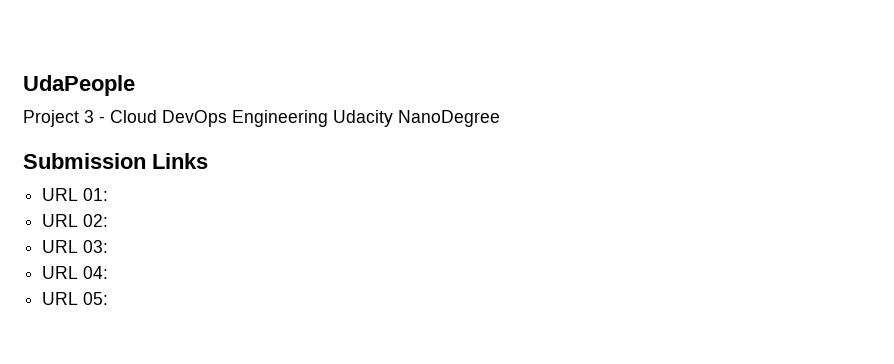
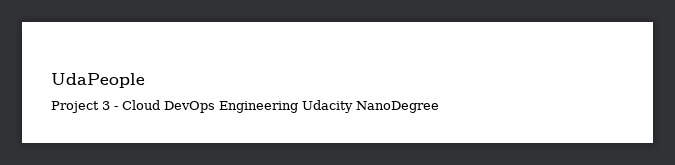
- Submission Links
- URL 01:
- URL 02:
- URL 03:
- URL 04:
- URL 05:

